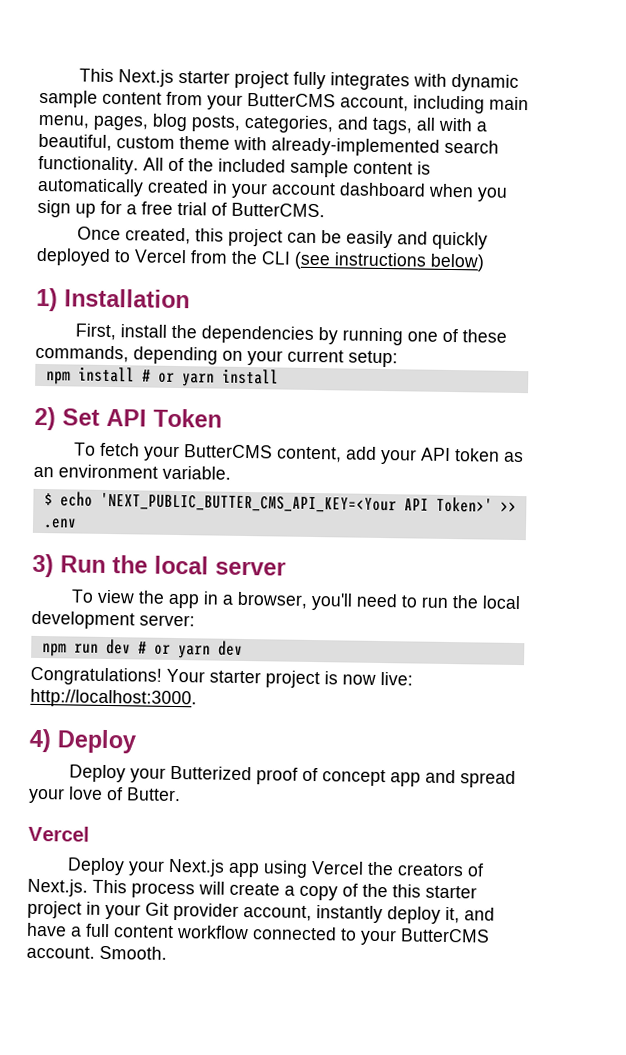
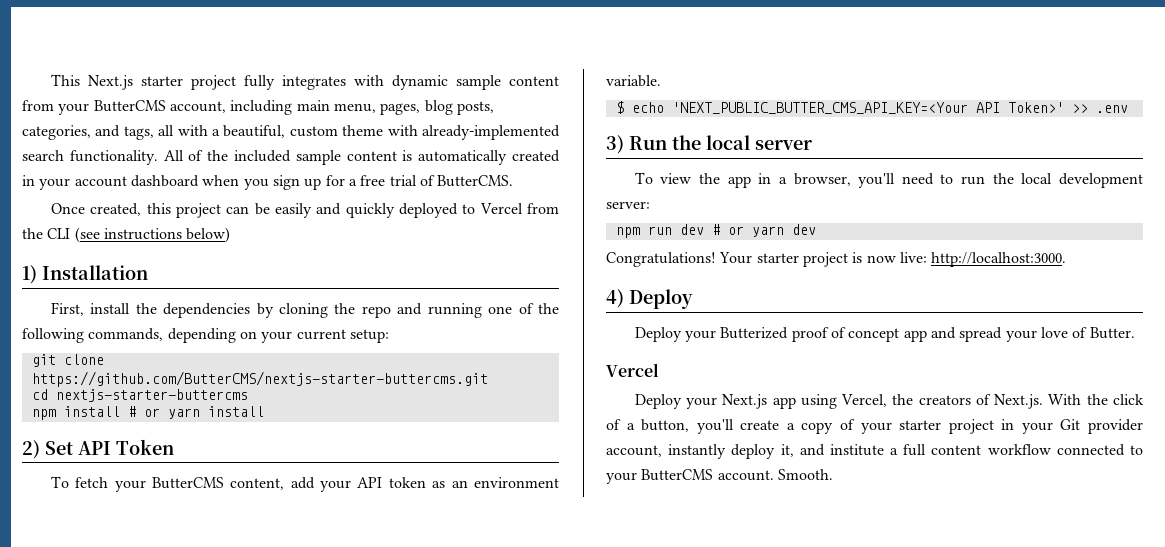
- First, install the dependencies by running one of these commands, depending on your current setup:
+ First, install the dependencies by cloning the repo and running one of the following commands, depending on your current setup:
+ git clone https://github.com/ButterCMS/nextjs-starter-buttercms.git
+ cd nextjs-starter-buttercms
- Deploy your Next.js app using Vercel the creators of Next.js. This process will create a copy of the this starter project in your Git provider account, instantly deploy it, and have a full content workflow connected to your ButterCMS account.
+ Deploy your Next.js app using Vercel, the creators of Next.js. With the click of a button, you'll create a copy of your starter project in your Git provider account, instantly deploy it, and institute a full content workflow connected to your ButterCMS account.

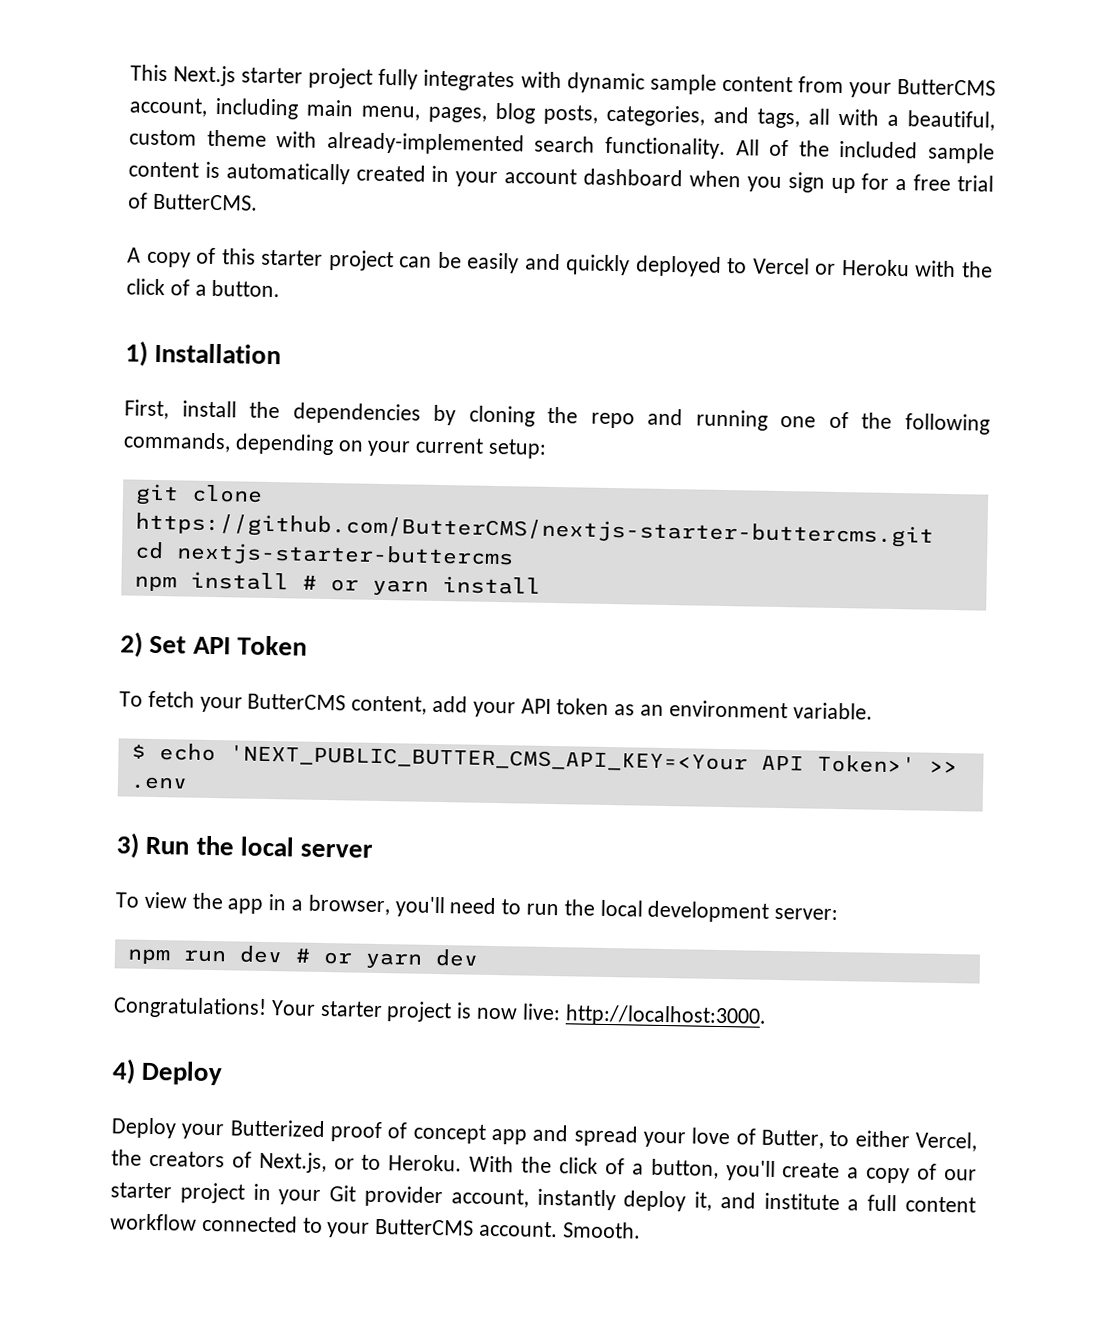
- Once created, this project can be easily and quickly deployed to Vercel from the CLI (see instructions below)
+ A copy of this starter project can be easily and quickly deployed to Vercel or Heroku with the click of a button.
- Deploy your Butterized proof of concept app and spread your love of Butter.
- Vercel
- Deploy your Next.js app using Vercel, the creators of Next.js. With the click of a button, you'll create a copy of your starter project in your Git provider account, instantly deploy it, and institute a full content workflow connected to your ButterCMS account.
+ Deploy your Butterized proof of concept app and spread your love of Butter, to either Vercel, the creators of Next.js, or to Heroku. With the click of a button, you'll create a copy of our starter project in your Git provider account, instantly deploy it, and institute a full content workflow connected to your ButterCMS account.

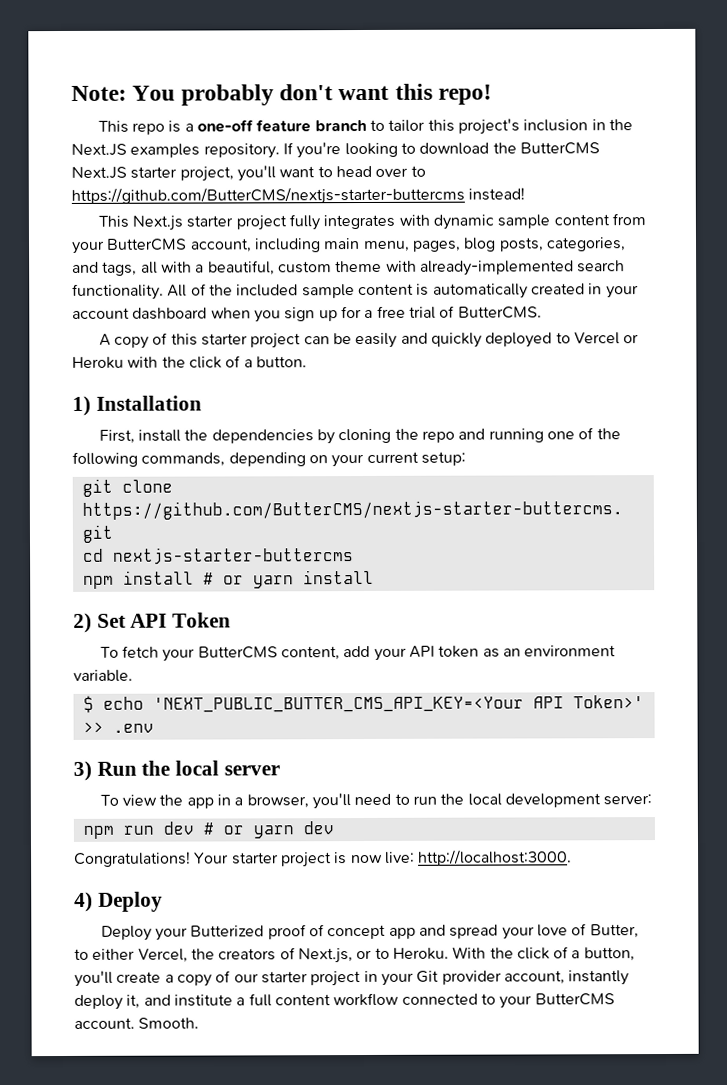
+ Note: You probably don't want this repo!
+ This repo is a one-off feature branch to tailor this project's inclusion in the Next.JS examples repository. If you're looking to download the ButterCMS Next.JS starter project, you'll want to head over to https://github.com/ButterCMS/nextjs-starter-buttercms instead!

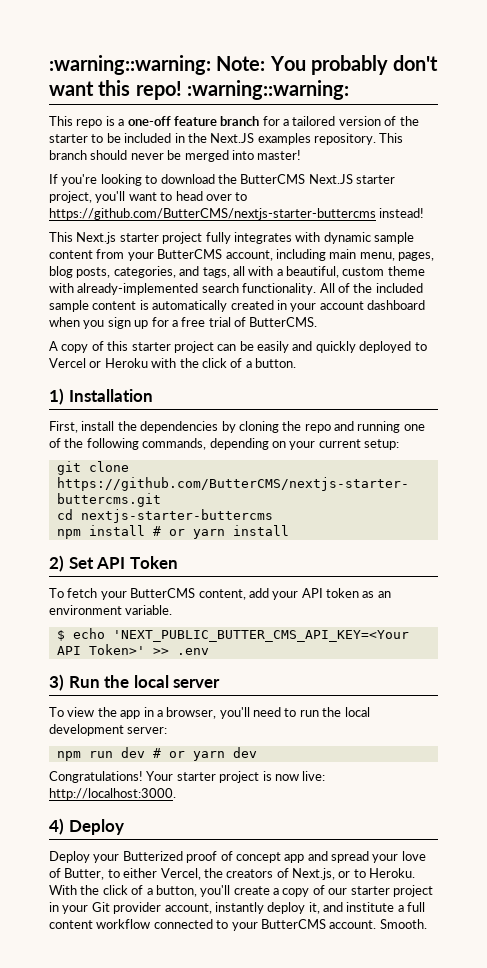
- Note: You probably don't want this repo!
+ :warning::warning: Note: You probably don't want this repo! :warning::warning:
- This repo is a one-off feature branch to tailor this project's inclusion in the Next.JS examples repository. If you're looking to download the ButterCMS Next.JS starter project, you'll want to head over to https://github.com/ButterCMS/nextjs-starter-buttercms instead!
+ This repo is a one-off feature branch for a tailored version of the starter to be included in the Next.JS examples repository. This branch should never be merged into master!
+ If you're looking to download the ButterCMS Next.JS starter project, you'll want to head over to https://github.com/ButterCMS/nextjs-starter-buttercms instead!

